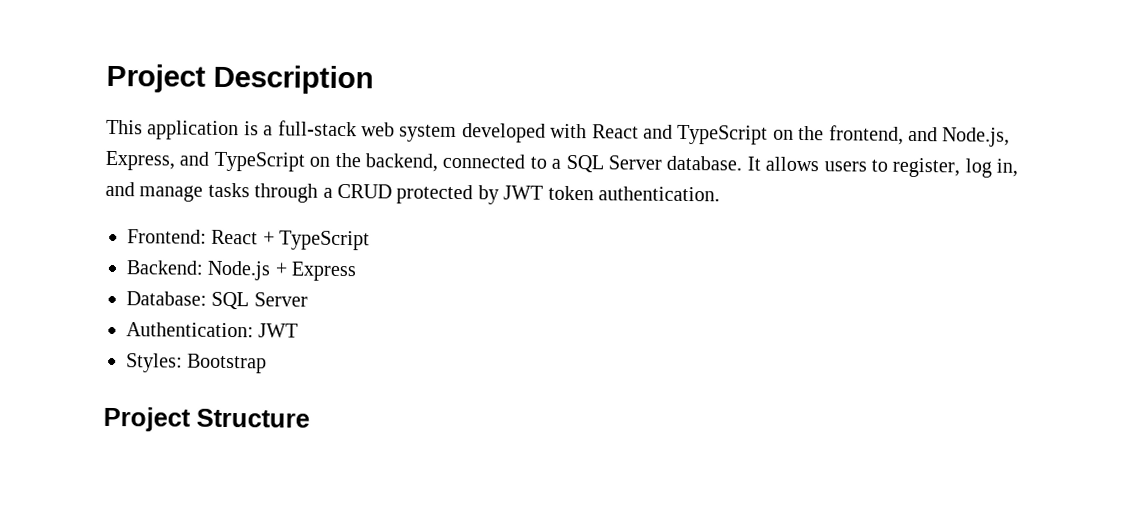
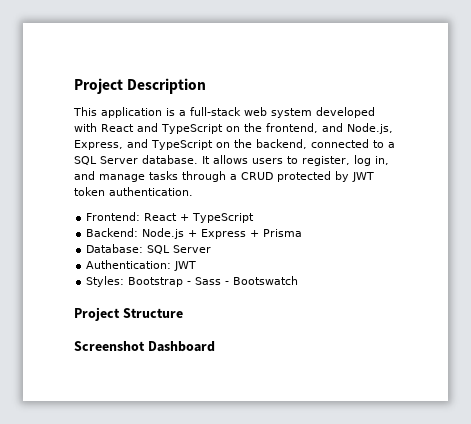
- Backend: Node.js + Express
+ Backend: Node.js + Express + Prisma
- Styles: Bootstrap
+ Styles: Bootstrap - Sass - Bootswatch
+ Screenshot Dashboard

